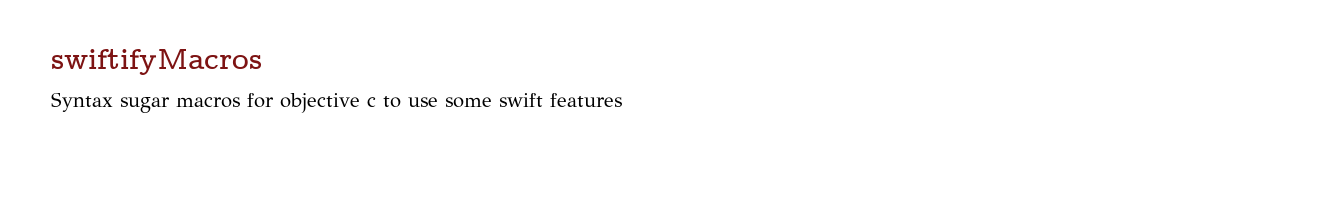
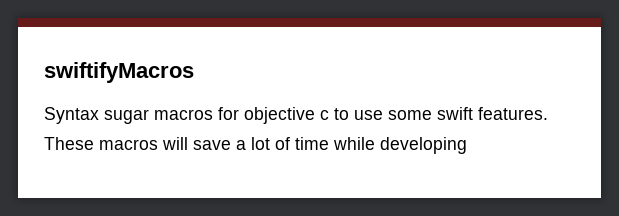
- Syntax sugar macros for objective c to use some swift features
+ Syntax sugar macros for objective c to use some swift features. These macros will save a lot of time while developing

